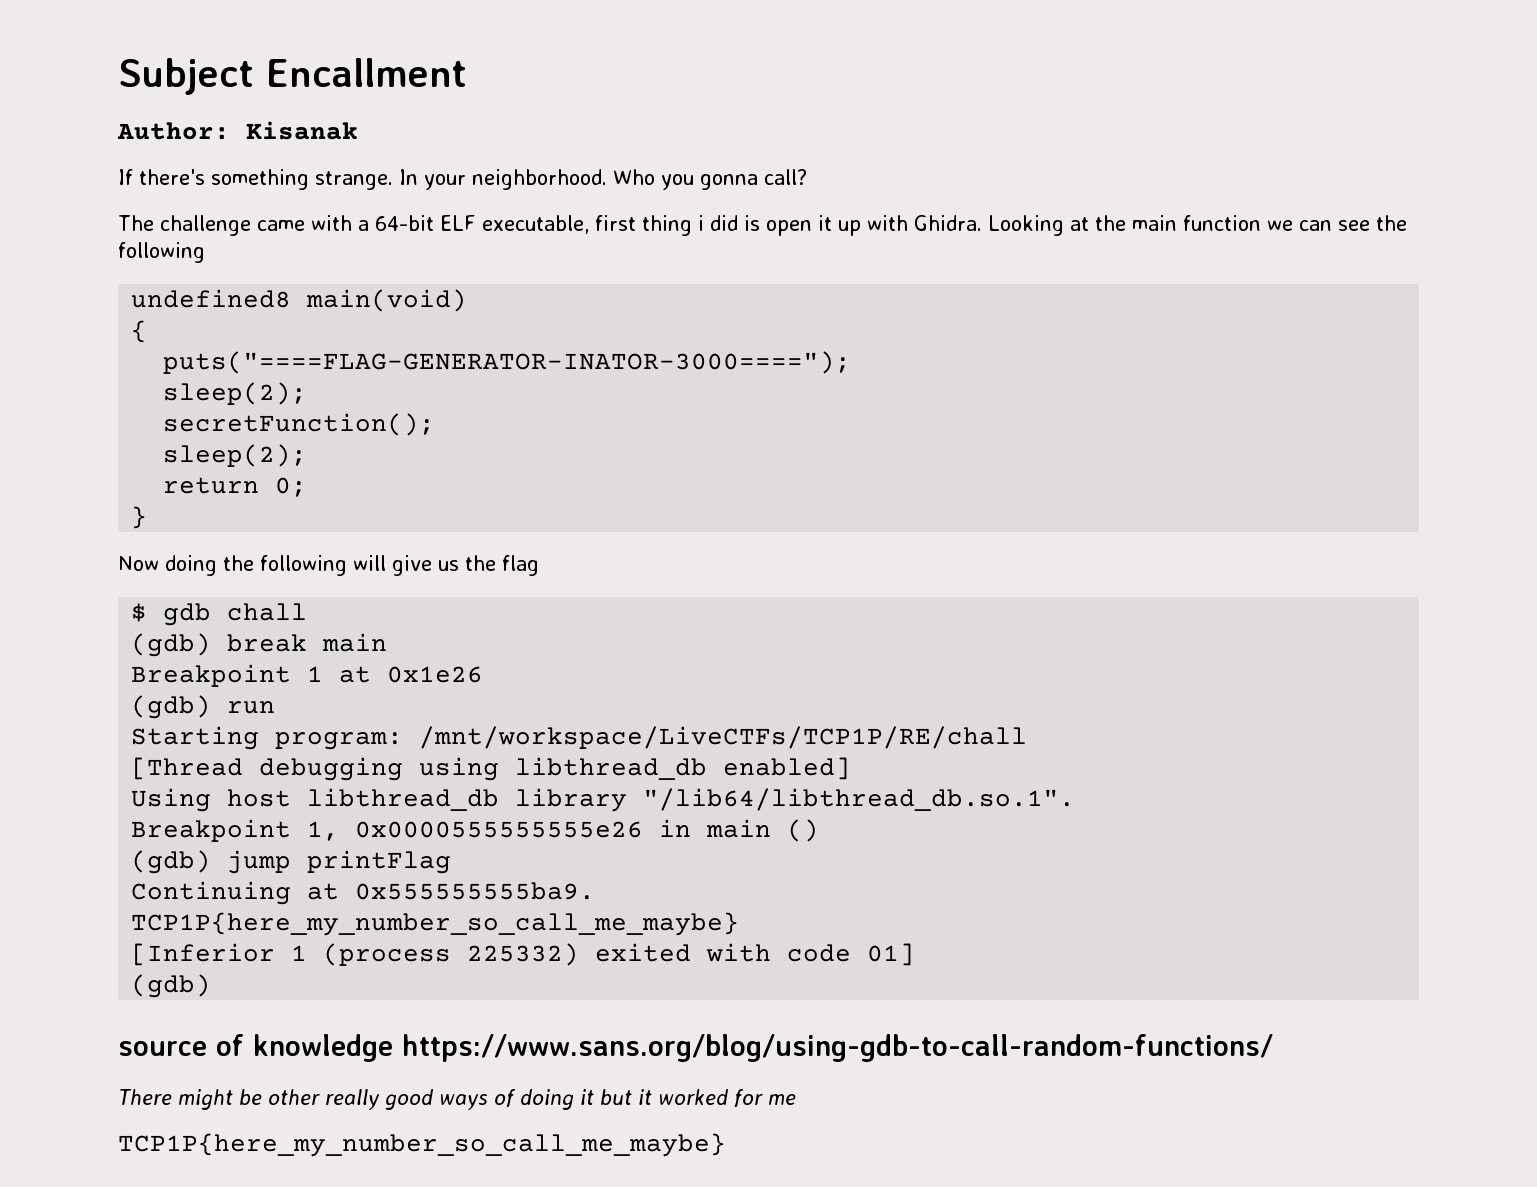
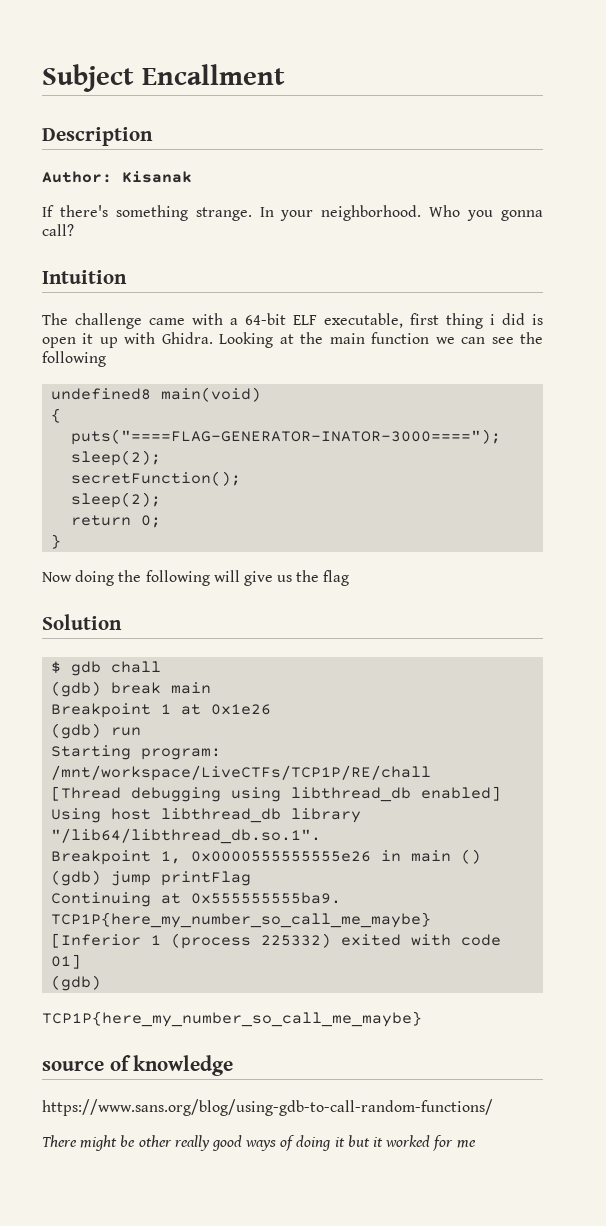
+ Description
+ Intuition
+ Solution
  [Inferior 1 (process 225332) exited with code 01]
  (gdb)
+ TCP1P{here_my_number_so_call_me_maybe}
- source of knowledge https://www.sans.org/blog/using-gdb-to-call-random-functions/
+ source of knowledge
+ https://www.sans.org/blog/using-gdb-to-call-random-functions/
  There might be other really good ways of doing it but it worked for me
- TCP1P{here_my_number_so_call_me_maybe}

